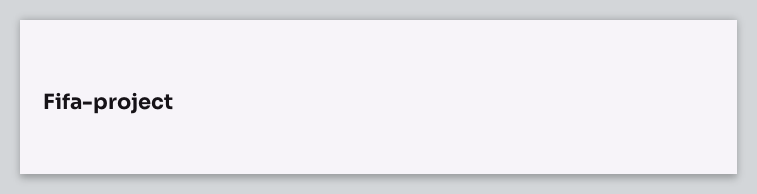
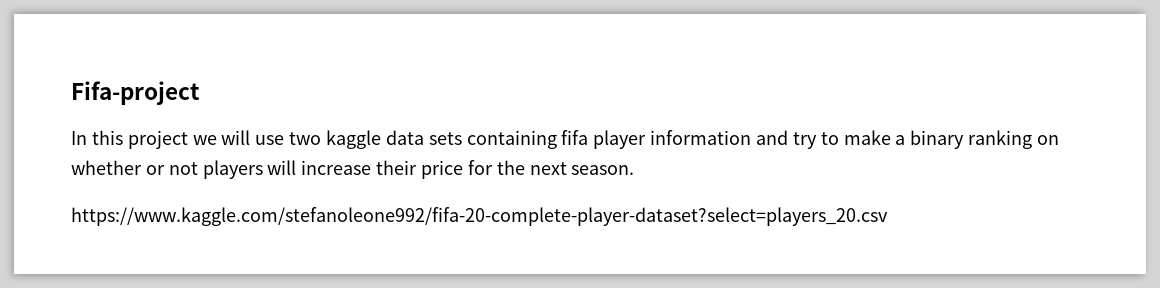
+ In this project we will use two kaggle data sets containing fifa player information and try to make a binary ranking on whether or not players will increase their price for the next season.
+ https://www.kaggle.com/stefanoleone992/fifa-20-complete-player-dataset?select=players_20.csv

